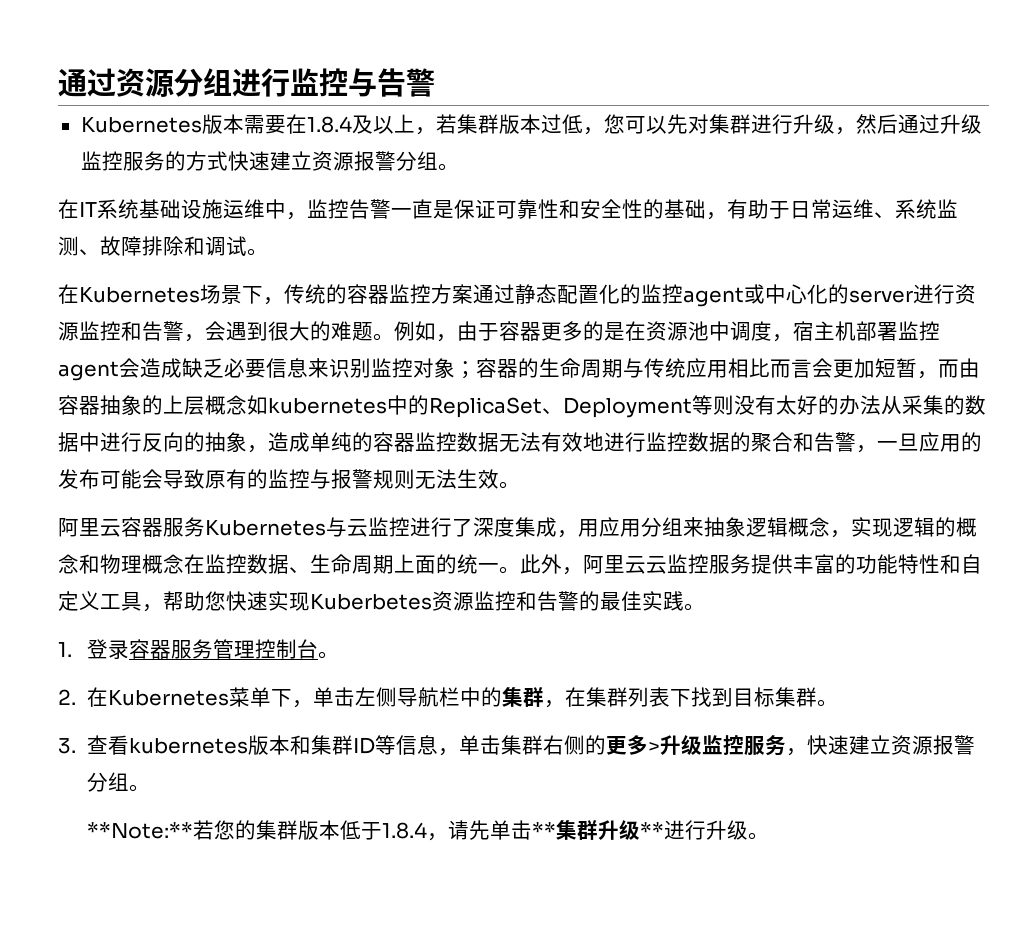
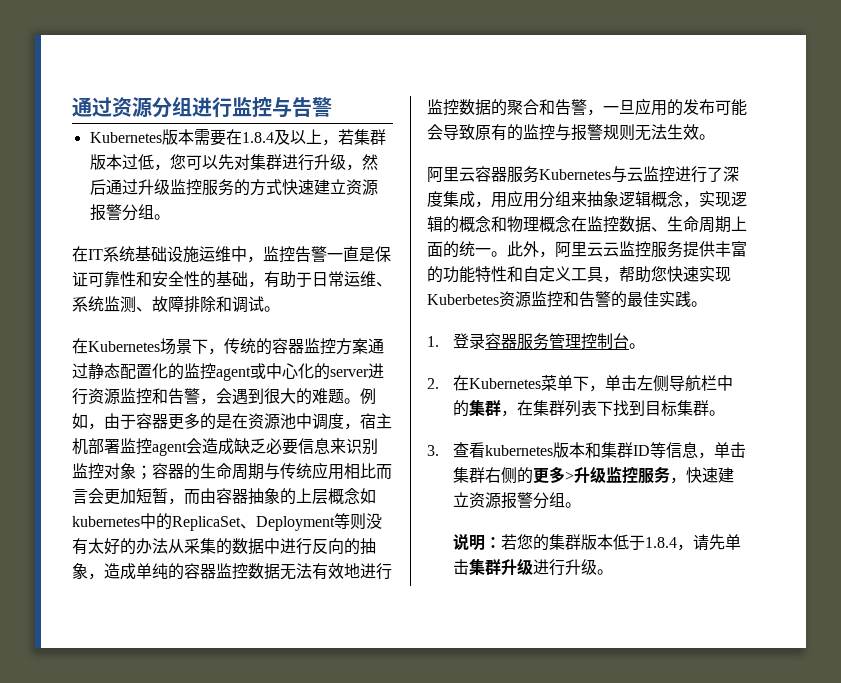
- **Note:**若您的集群版本低于1.8.4，请先单击**集群升级**进行升级。
+ 说明：若您的集群版本低于1.8.4，请先单击集群升级进行升级。

